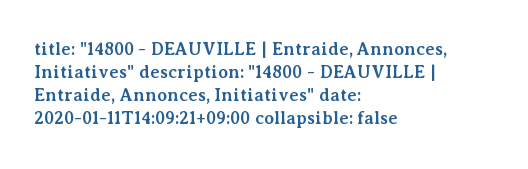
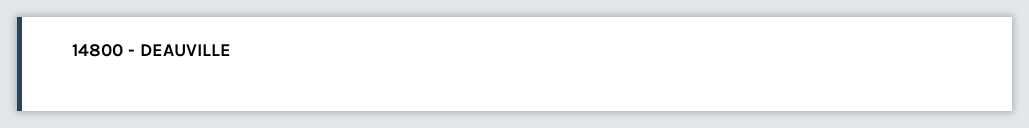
- title: "14800 - DEAUVILLE | Entraide, Annonces, Initiatives" description: "14800 - DEAUVILLE | Entraide, Annonces, Initiatives" date: 2020-01-11T14:09:21+09:00 collapsible: false
+ 14800 - DEAUVILLE

